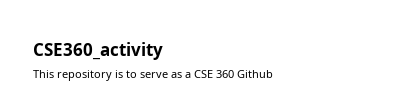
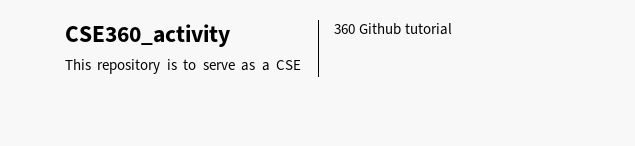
- This repository is to serve as a CSE 360 Github
+ This repository is to serve as a CSE 360 Github tutorial

